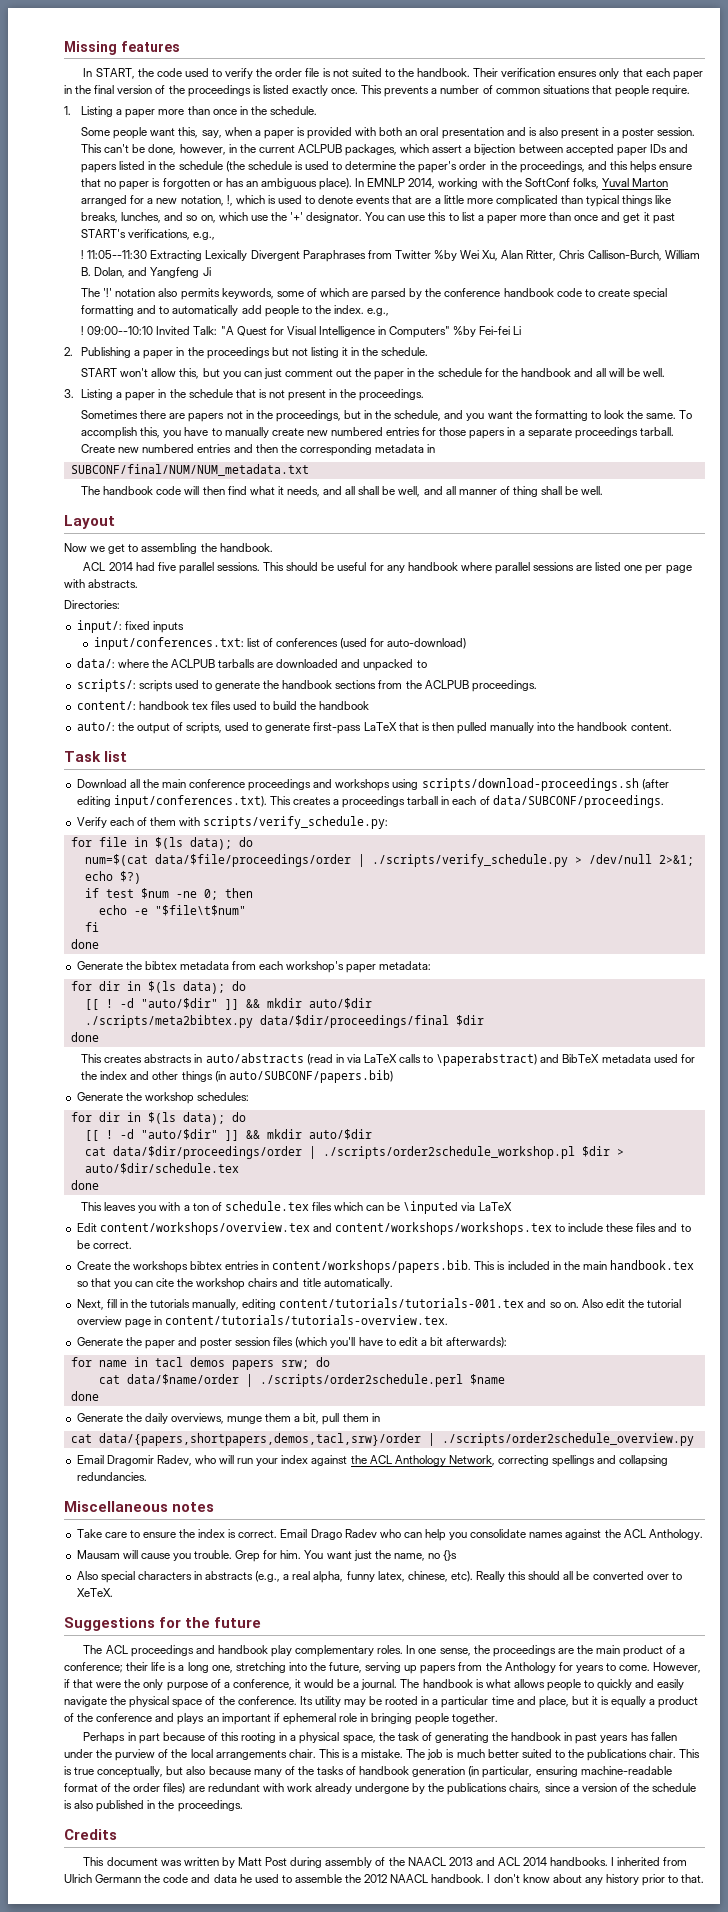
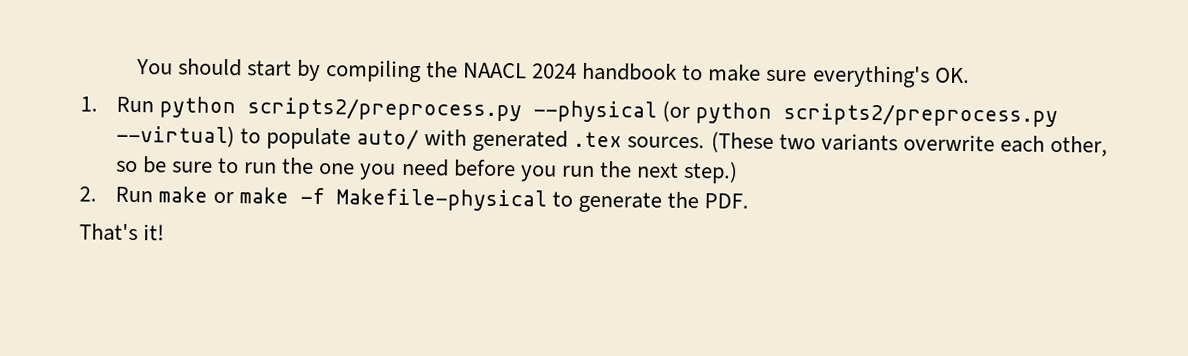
- Missing features
- In START, the code used to verify the order file is not suited to the handbook. Their verification ensures only that each paper in the final version of the proceedings is listed exactly once. This prevents a number of common situations that people require.
- 1. Listing a paper more than once in the schedule.
- Some people want this, say, when a paper is provided with both an oral presentation and is also present in a poster session. This can't be done, however, in the current ACLPUB packages, which assert a bijection between accepted paper IDs and papers listed in the schedule (the schedule is used to determine the paper's order in the proceedings, and this helps ensure that no paper is forgotten or has an ambiguous place). In EMNLP 2014, working with the SoftConf folks, Yuval Marton arranged for a new notation, !, which is used to denote events that are a little more complicated than typical things like breaks, lunches, and so on, which use the '+' designator. You can use this to list a paper more than once and get it past START's verifications, e.g.,
- ! 11:05--11:30 Extracting Lexically Divergent Paraphrases from Twitter %by Wei Xu, Alan Ritter, Chris Callison-Burch, William B. Dolan, and Yangfeng Ji
- The '!' notation also permits keywords, some of which are parsed by the conference handbook code to create special formatting and to automatically add people to the index. e.g.,
- ! 09:00--10:10 Invited Talk: "A Quest for Visual Intelligence in Computers" %by Fei-fei Li
- 2. Publishing a paper in the proceedings but not listing it in the schedule.
- START won't allow this, but you can just comment out the paper in the schedule for the handbook and all will be well.
- 3. Listing a paper in the schedule that is not present in the proceedings.
- Sometimes there are papers not in the proceedings, but in the schedule, and you want the formatting to look the same. To accomplish this, you have to manually create new numbered entries for those papers in a separate proceedings tarball. Create new numbered entries and then the corresponding metadata in
- SUBCONF/final/NUM/NUM_metadata.txt
- The handbook code will then find what it needs, and all shall be well, and all manner of thing shall be well.
- Layout
- Now we get to assembling the handbook.
- ACL 2014 had five parallel sessions. This should be useful for any handbook where parallel sessions are listed one per page with abstracts.
- Directories:
- input/: fixed inputs
- input/conferences.txt: list of conferences (used for auto-download)
- data/: where the ACLPUB tarballs are downloaded and unpacked to
- scripts/: scripts used to generate the handbook sections from the ACLPUB proceedings.
- content/: handbook tex files used to build the handbook
- auto/: the output of scripts, used to generate first-pass LaTeX that is then pulled manually into the handbook content.
- Task list
- Download all the main conference proceedings and workshops using scripts/download-proceedings.sh (after editing input/conferences.txt). This creates a proceedings tarball in each of data/SUBCONF/proceedings.
- Verify each of them with scripts/verify_schedule.py:
- for file in $(ls data); do
- num=$(cat data/$file/proceedings/order | ./scripts/verify_schedule.py > /dev/null 2>&1; echo $?)
- if test $num -ne 0; then
- echo -e "$file\t$num"
- fi
- done
- Generate the bibtex metadata from each workshop's paper metadata:
- for dir in $(ls data); do
- [[ ! -d "auto/$dir" ]] && mkdir auto/$dir
- ./scripts/meta2bibtex.py data/$dir/proceedings/final $dir
- done
- This creates abstracts in auto/abstracts (read in via LaTeX calls to \paperabstract) and BibTeX metadata used for the index and other things (in auto/SUBCONF/papers.bib)
- Generate the workshop schedules:
- for dir in $(ls data); do
- [[ ! -d "auto/$dir" ]] && mkdir auto/$dir
- cat data/$dir/proceedings/order | ./scripts/order2schedule_workshop.pl $dir > auto/$dir/schedule.tex
- done
- This leaves you with a ton of schedule.tex files which can be \inputed via LaTeX
- Edit content/workshops/overview.tex and content/workshops/workshops.tex to include these files and to be correct.
- Create the workshops bibtex entries in content/workshops/papers.bib. This is included in the main handbook.tex so that you can cite the workshop chairs and title automatically.
- Next, fill in the tutorials manually, editing content/tutorials/tutorials-001.tex and so on. Also edit the tutorial overview page in content/tutorials/tutorials-overview.tex.
- Generate the paper and poster session files (which you'll have to edit a bit afterwards):
- for name in tacl demos papers srw; do
- cat data/$name/order | ./scripts/order2schedule.perl $name
- done
- Generate the daily overviews, munge them a bit, pull them in
- cat data/{papers,shortpapers,demos,tacl,srw}/order | ./scripts/order2schedule_overview.py
- Email Dragomir Radev, who will run your index against the ACL Anthology Network, correcting spellings and collapsing redundancies.
- Miscellaneous notes
- Take care to ensure the index is correct. Email Drago Radev who can help you consolidate names against the ACL Anthology.
- Mausam will cause you trouble. Grep for him. You want just the name, no {}s
- Also special characters in abstracts (e.g., a real alpha, funny latex, chinese, etc). Really this should all be converted over to XeTeX.
- Suggestions for the future
- The ACL proceedings and handbook play complementary roles. In one sense, the proceedings are the main product of a conference; their life is a long one, stretching into the future, serving up papers from the Anthology for years to come. However, if that were the only purpose of a conference, it would be a journal. The handbook is what allows people to quickly and easily navigate the physical space of the conference. Its utility may be rooted in a particular time and place, but it is equally a product of the conference and plays an important if ephemeral role in bringing people together.
- Perhaps in part because of this rooting in a physical space, the task of generating the handbook in past years has fallen under the purview of the local arrangements chair. This is a mistake. The job is much better suited to the publications chair. This is true conceptually, but also because many of the tasks of handbook generation (in particular, ensuring machine-readable format of the order files) are redundant with work already undergone by the publications chairs, since a version of the schedule is also published in the proceedings.
- Credits
- This document was written by Matt Post during assembly of the NAACL 2013 and ACL 2014 handbooks. I inherited from Ulrich Germann the code and data he used to assemble the 2012 NAACL handbook. I don't know about any history prior to that.
+ You should start by compiling the NAACL 2024 handbook to make sure everything's OK.
+ 1. Run python scripts2/preprocess.py --physical (or python scripts2/preprocess.py --virtual) to populate auto/ with generated .tex sources. (These two variants overwrite each other, so be sure to run the one you need before you run the next step.)
+ 2. Run make or make -f Makefile-physical to generate the PDF.
+ That's it!

